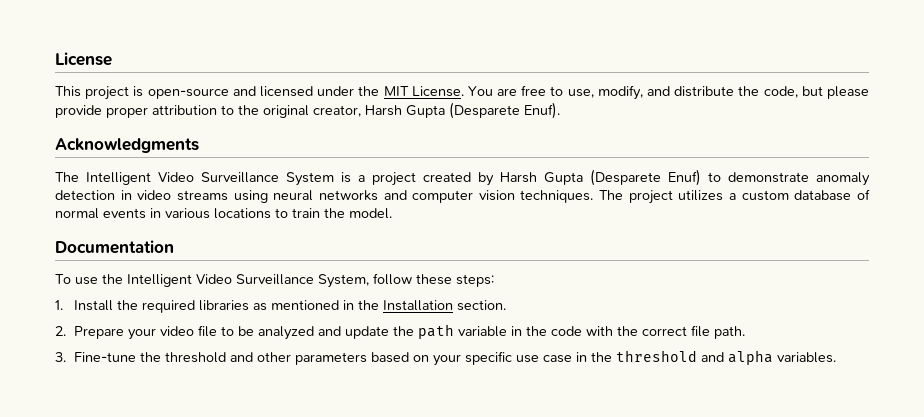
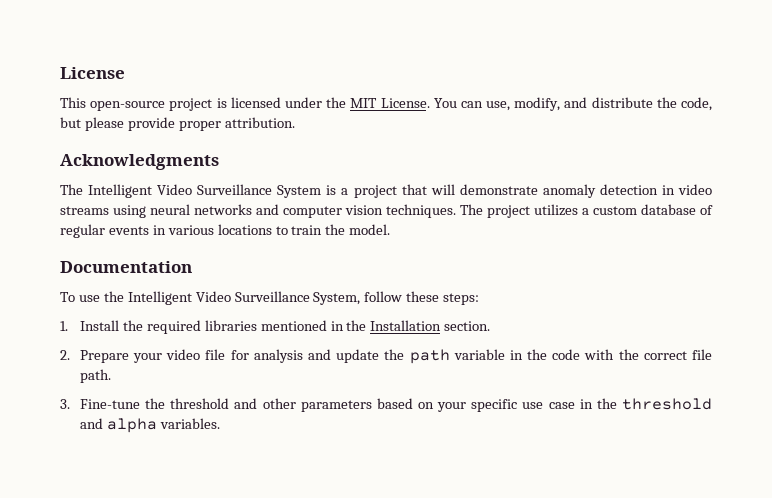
- This project is open-source and licensed under the MIT License.
+ This open-source project is licensed under the MIT License.
- You are free to use, modify, and distribute the code, but please provide proper attribution to the original creator, Harsh Gupta (Desparete Enuf).
+ You can use, modify, and distribute the code, but please provide proper attribution.
- The Intelligent Video Surveillance System is a project created by Harsh Gupta (Desparete Enuf) to demonstrate anomaly detection in video streams using neural networks and computer vision techniques.
+ The Intelligent Video Surveillance System is a project that will demonstrate anomaly detection in video streams using neural networks and computer vision techniques.
- The project utilizes a custom database of normal events in various locations to train the model.
+ The project utilizes a custom database of regular events in various locations to train the model.
- 1. Install the required libraries as mentioned in the Installation section.
+ 1. Install the required libraries mentioned in the Installation section.
- 2. Prepare your video file to be analyzed and update the path variable in the code with the correct file path.
+ 2. Prepare your video file for analysis and update the path variable in the code with the correct file path.

